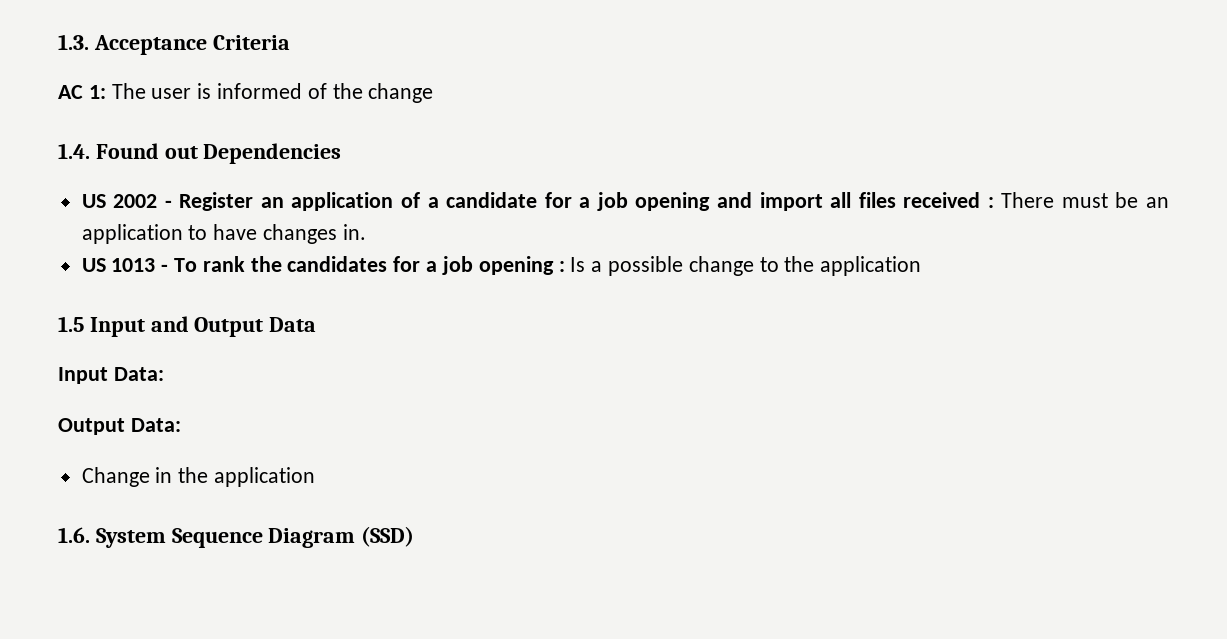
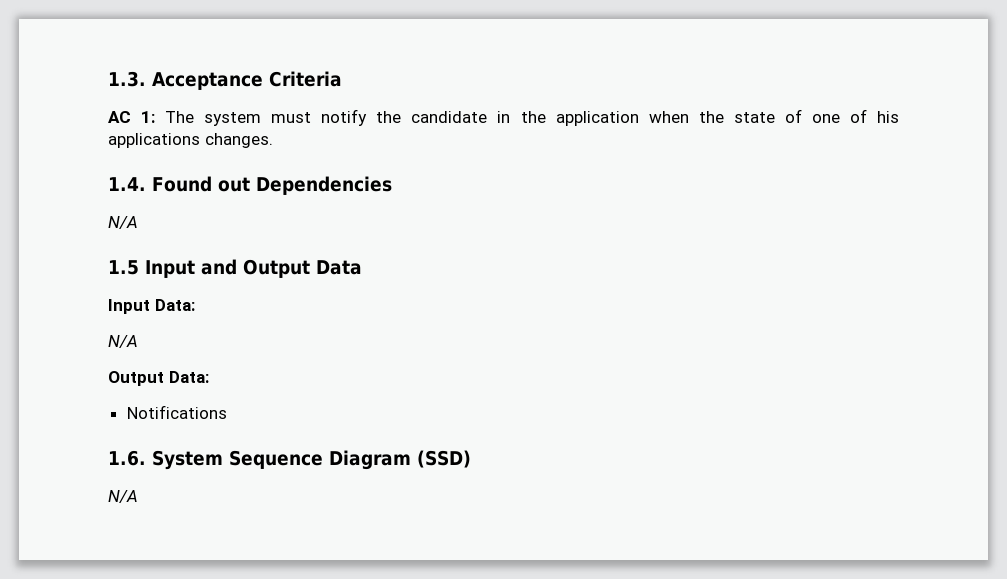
- AC 1: The user is informed of the change
+ AC 1: The system must notify the candidate in the application when the state of one of his applications changes.
  1.4. Found out Dependencies
- US 2002 - Register an application of a candidate for a job opening and import all files received : There must be an application to have changes in.
- US 1013 - To rank the candidates for a job opening : Is a possible change to the application
+ N/A
  Input Data:
+ N/A
- Change in the application
+ Notifications
  1.6. System Sequence Diagram (SSD)
+ N/A

